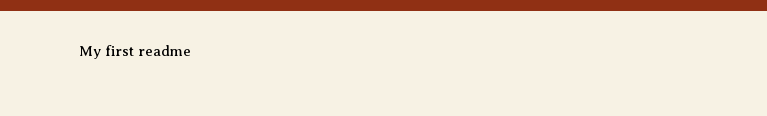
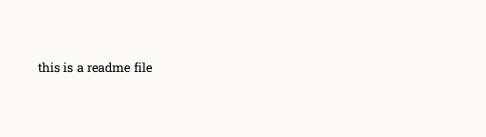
- My first readme
+ this is a readme file

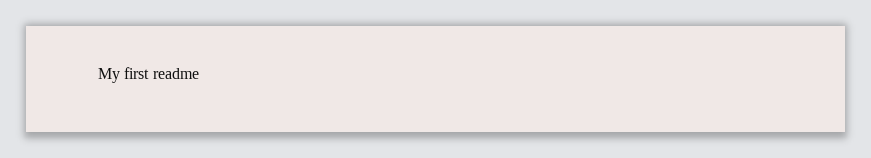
- this is a readme file
+ My first readme

